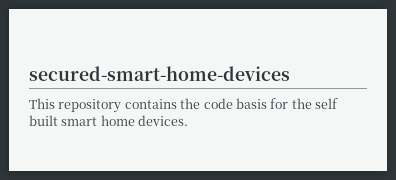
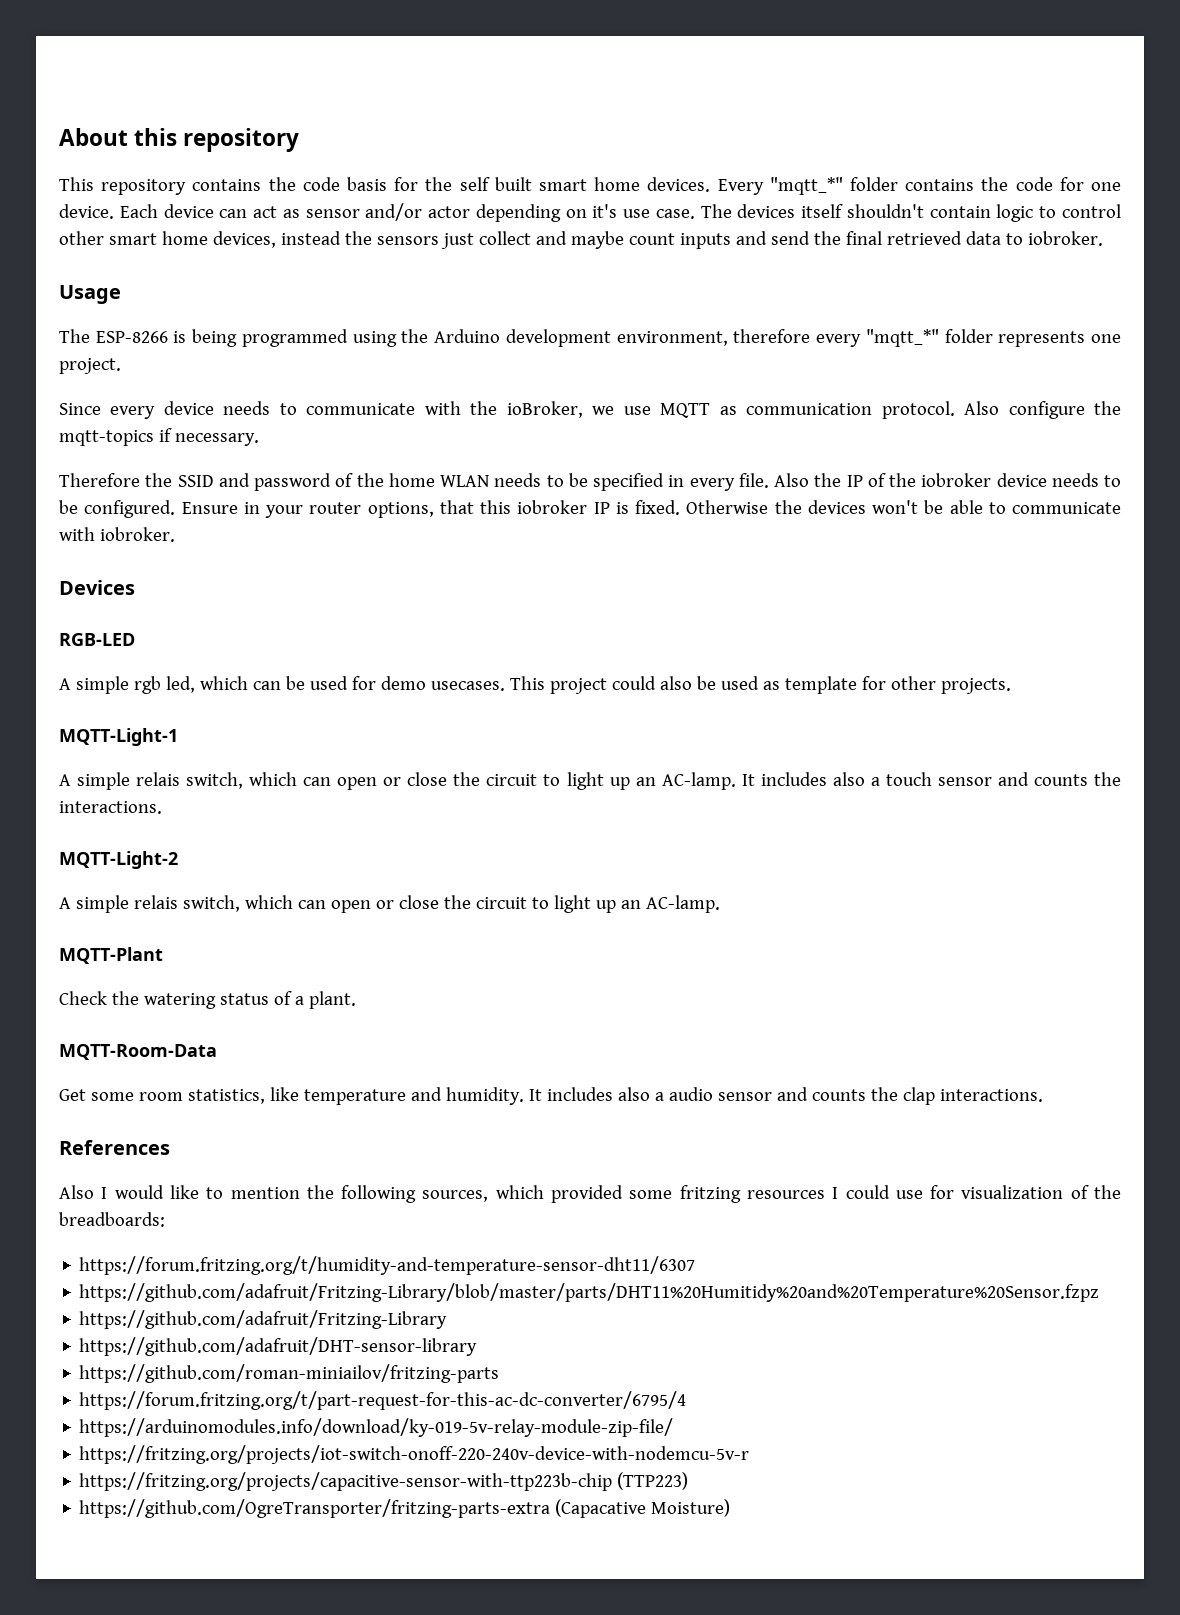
- secured-smart-home-devices
+ About this repository
+ Every "mqtt_*" folder contains the code for one device. Each device can act as sensor and/or actor depending on it's use case. The devices itself shouldn't contain logic to control other smart home devices, instead the sensors just collect and maybe count inputs and send the final retrieved data to iobroker.
+ Usage
+ The ESP-8266 is being programmed using the Arduino development environment, therefore every "mqtt_*" folder represents one project.
+ Since every device needs to communicate with the ioBroker, we use MQTT as communication protocol. Also configure the mqtt-topics if necessary.
+ Therefore the SSID and password of the home WLAN needs to be specified in every file. Also the IP of the iobroker device needs to be configured. Ensure in your router options, that this iobroker IP is fixed. Otherwise the devices won't be able to communicate with iobroker.
+ Devices
+ RGB-LED
+ A simple rgb led, which can be used for demo usecases. This project could also be used as template for other projects.
+ MQTT-Light-1
+ A simple relais switch, which can open or close the circuit to light up an AC-lamp. It includes also a touch sensor and counts the interactions.
+ MQTT-Light-2
+ A simple relais switch, which can open or close the circuit to light up an AC-lamp.
+ MQTT-Plant
+ Check the watering status of a plant.
+ MQTT-Room-Data
+ Get some room statistics, like temperature and humidity. It includes also a audio sensor and counts the clap interactions.
+ References
+ Also I would like to mention the following sources, which provided some fritzing resources I could use for visualization of the breadboards:
+ https://forum.fritzing.org/t/humidity-and-temperature-sensor-dht11/6307
+ https://github.com/adafruit/Fritzing-Library/blob/master/parts/DHT11%20Humitidy%20and%20Temperature%20Sensor.fzpz
+ https://github.com/adafruit/Fritzing-Library
+ https://github.com/adafruit/DHT-sensor-library
+ https://github.com/roman-miniailov/fritzing-parts
+ https://forum.fritzing.org/t/part-request-for-this-ac-dc-converter/6795/4
+ https://arduinomodules.info/download/ky-019-5v-relay-module-zip-file/
+ https://fritzing.org/projects/iot-switch-onoff-220-240v-device-with-nodemcu-5v-r
+ https://fritzing.org/projects/capacitive-sensor-with-ttp223b-chip (TTP223)
+ https://github.com/OgreTransporter/fritzing-parts-extra (Capacative Moisture)

